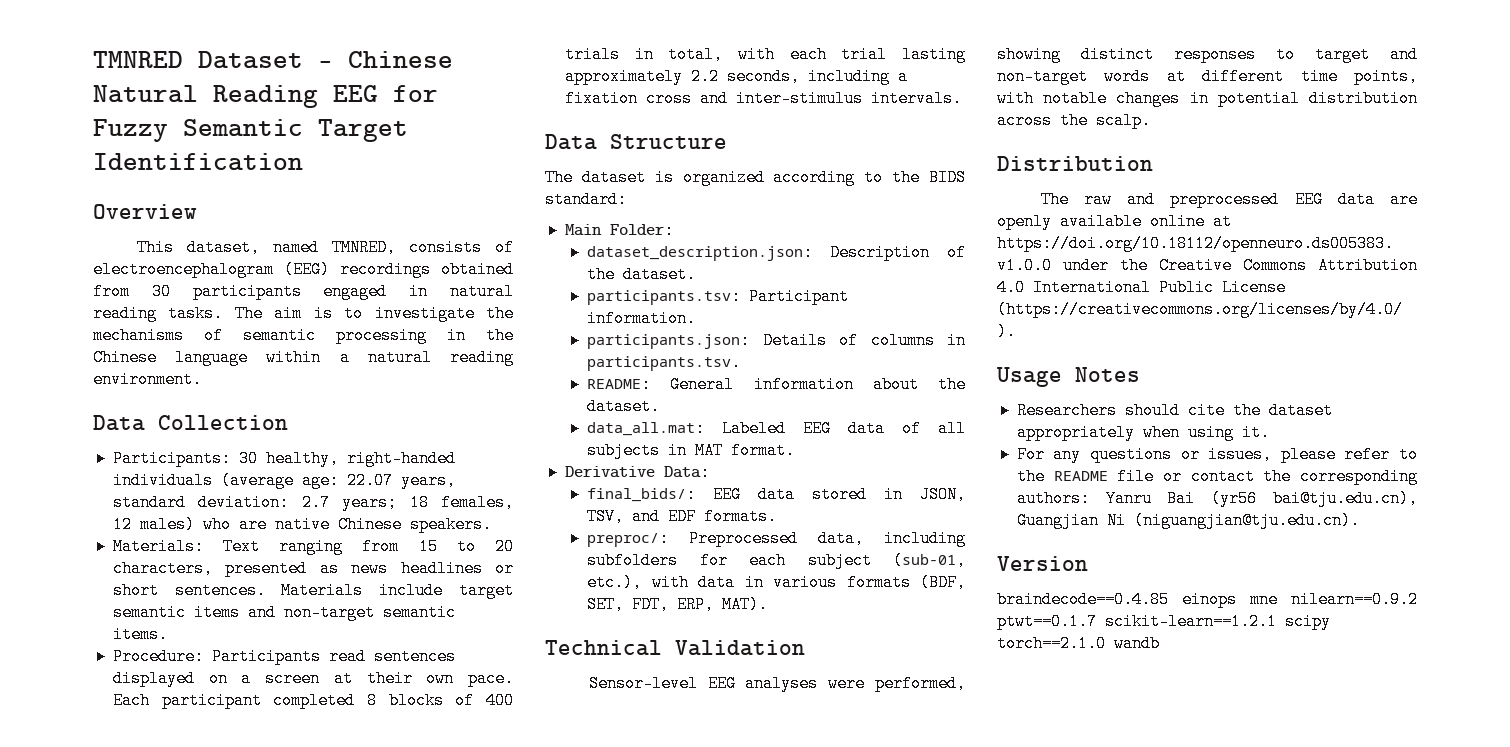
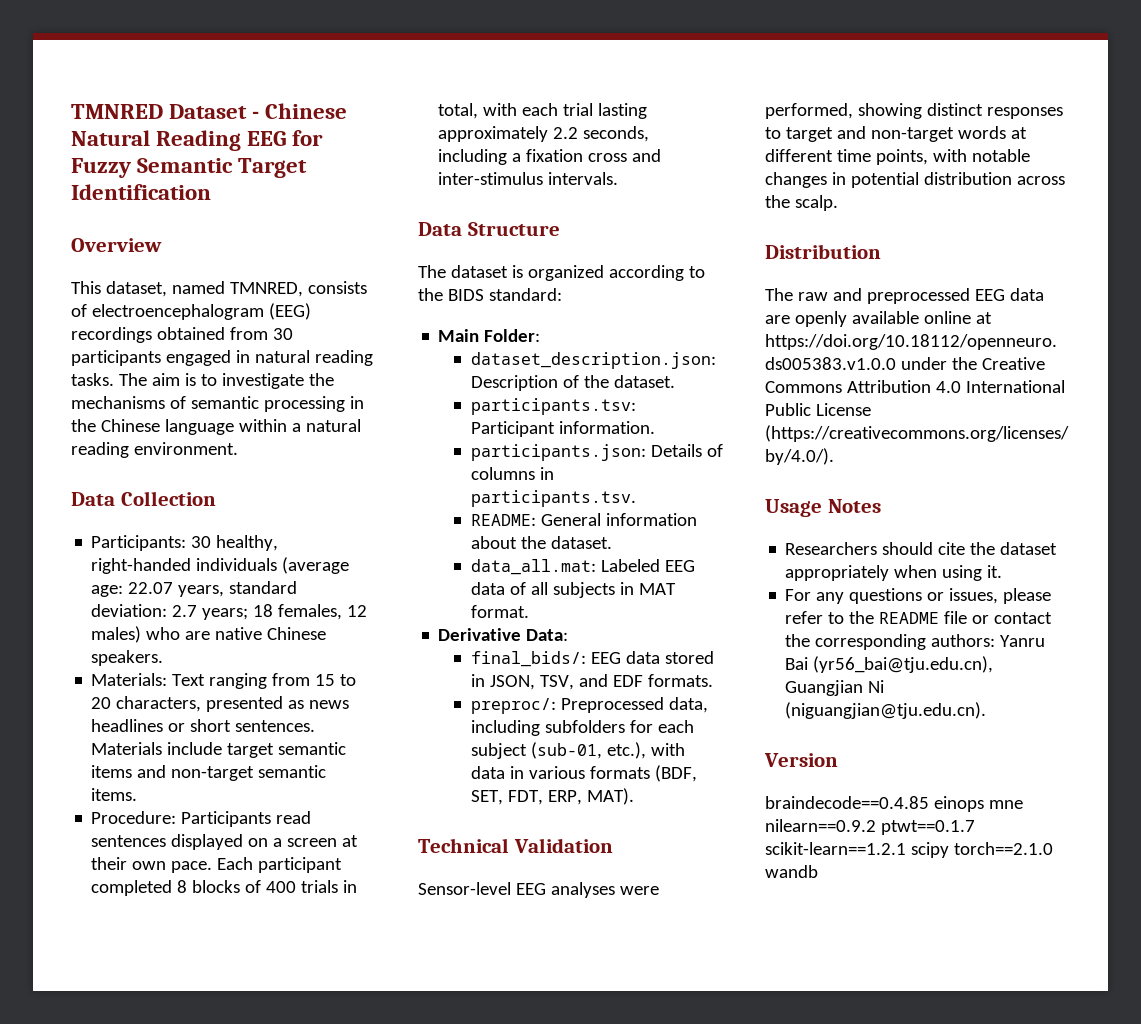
- For any questions or issues, please refer to the README file or contact the corresponding authors: Yanru Bai (yr56 bai@tju.edu.cn), Guangjian Ni (niguangjian@tju.edu.cn).
+ For any questions or issues, please refer to the README file or contact the corresponding authors: Yanru Bai (yr56_bai@tju.edu.cn), Guangjian Ni (niguangjian@tju.edu.cn).

